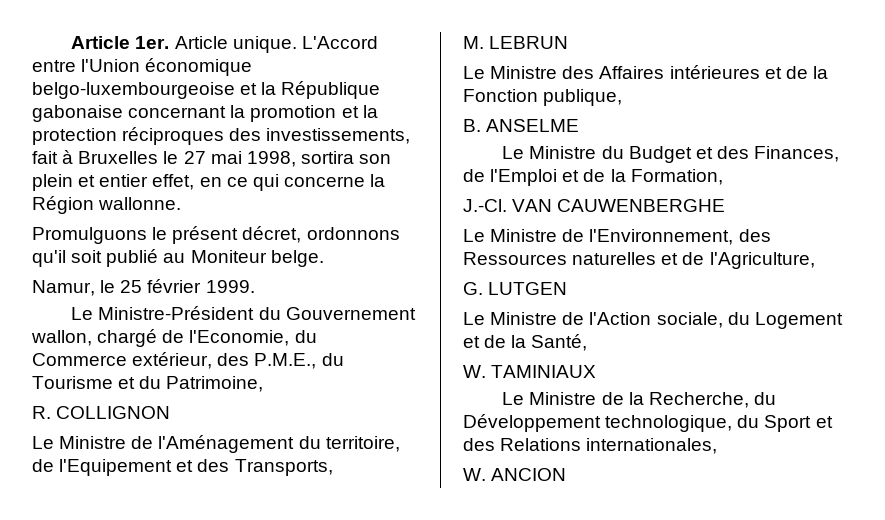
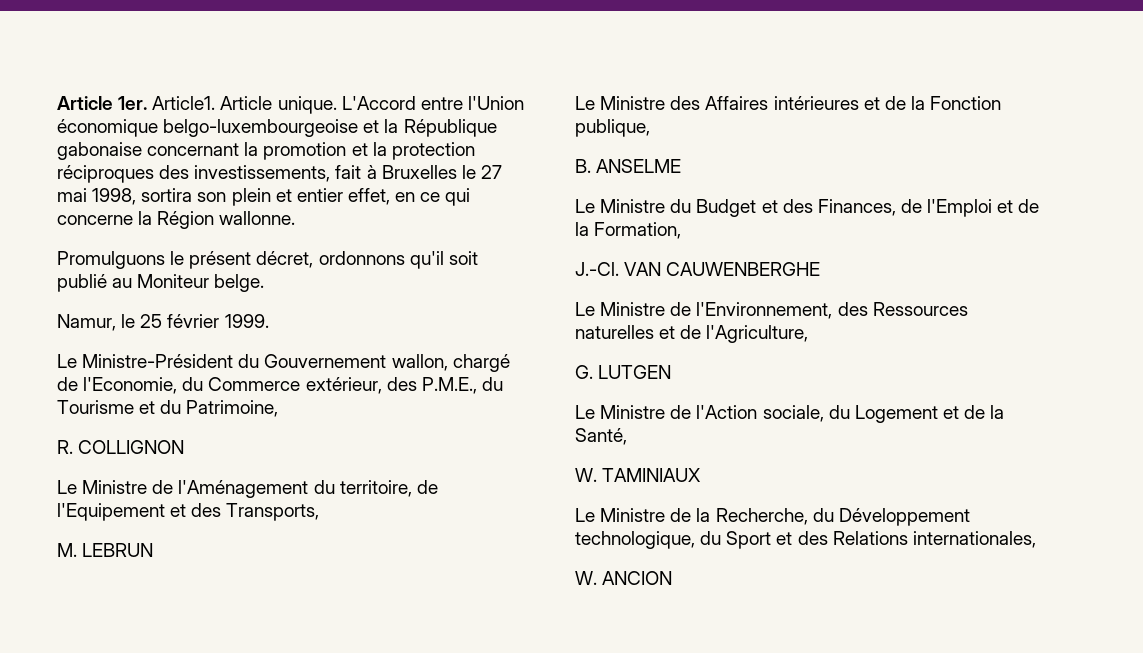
+ Article1.

